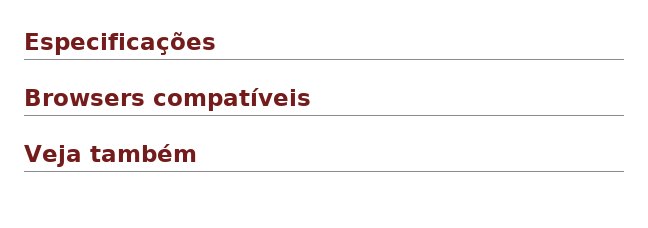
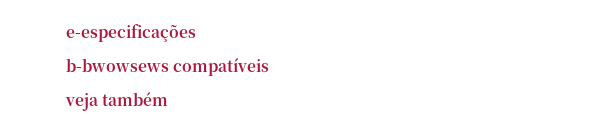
- Especificações
- Browsers compatíveis
+ e-especificações
+ b-bwowsews compatíveis
- Veja também
+ veja também

